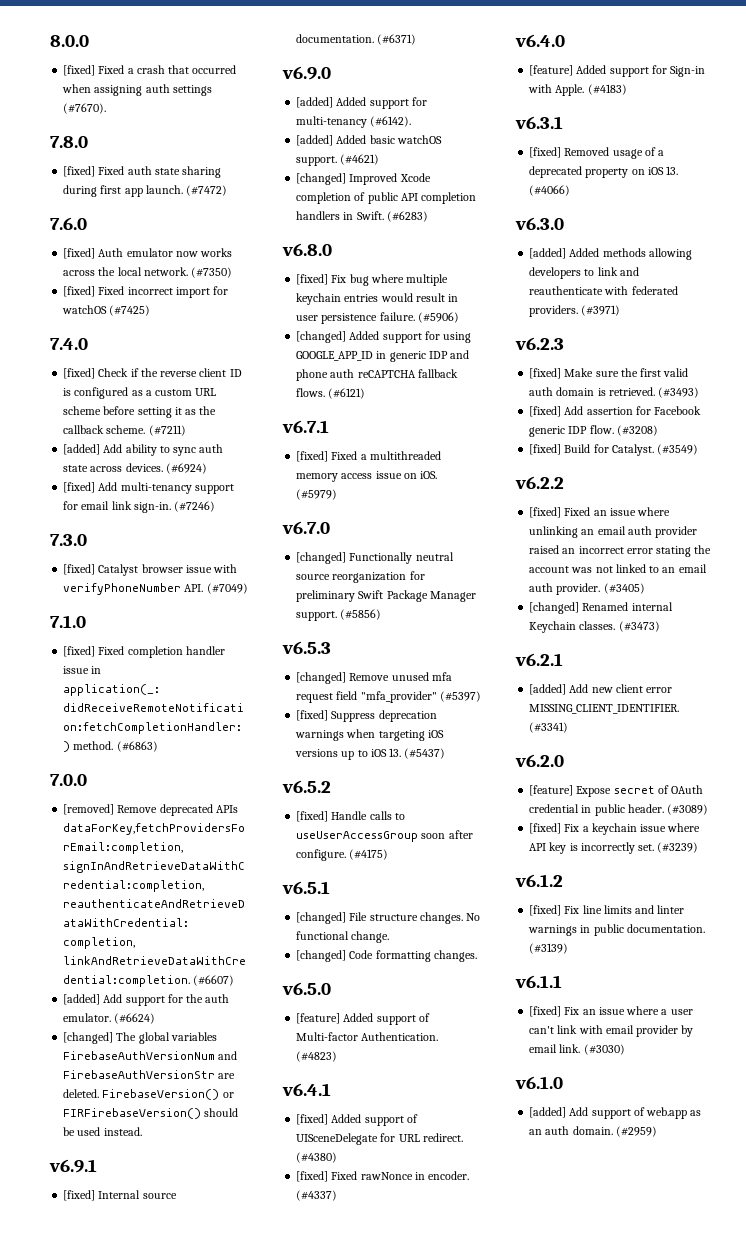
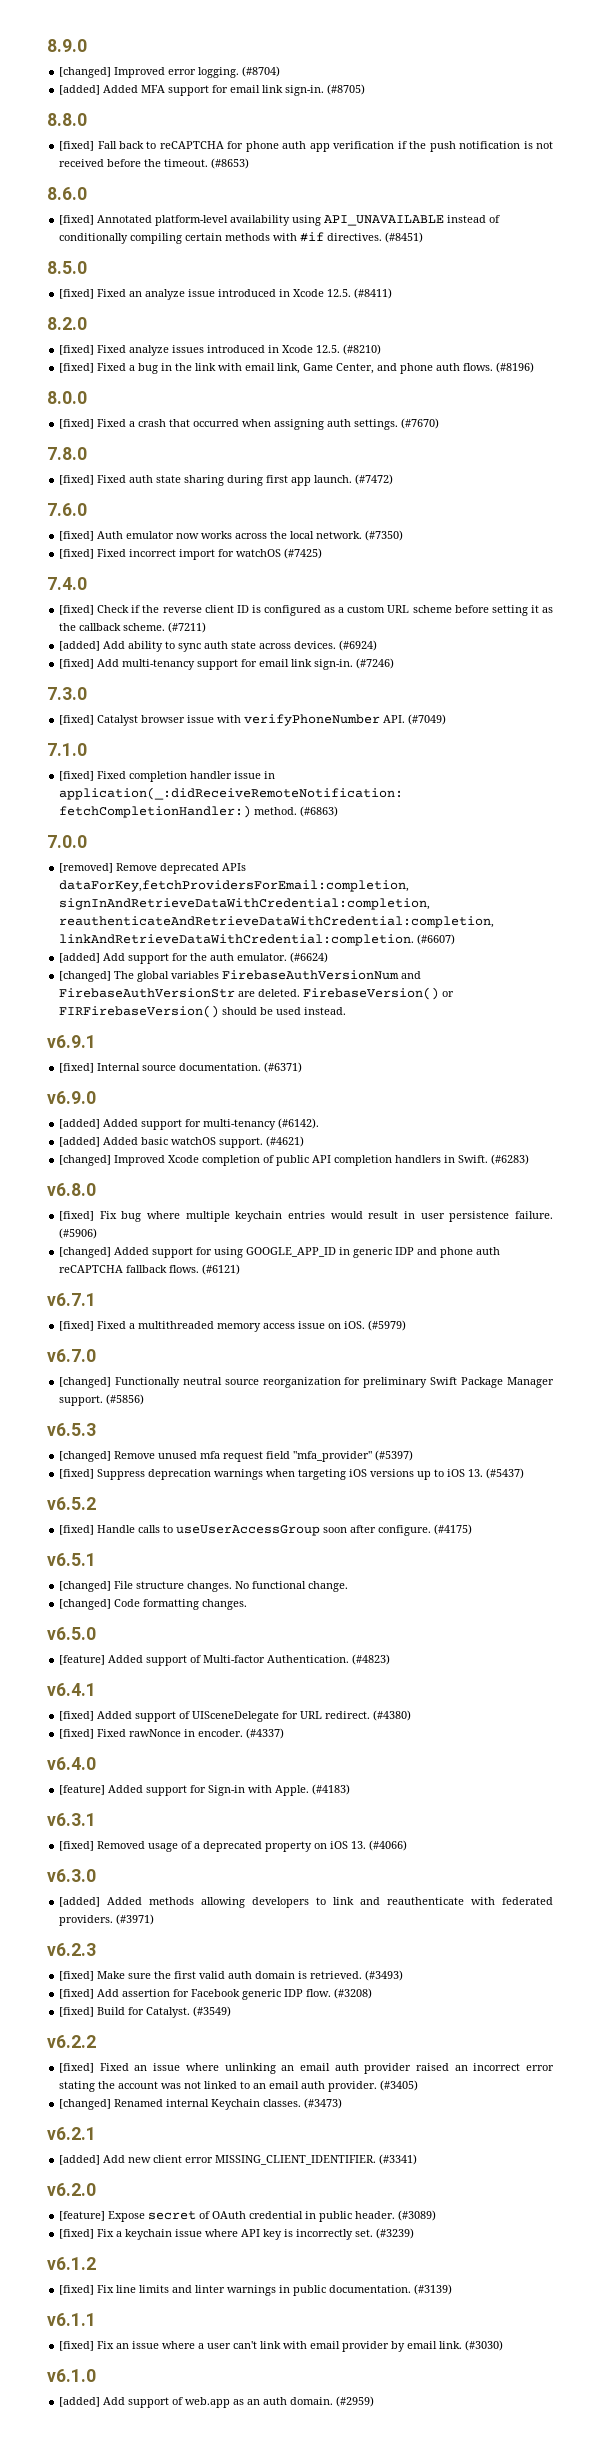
+ 8.9.0
+ [changed] Improved error logging. (#8704)
+ [added] Added MFA support for email link sign-in. (#8705)
+ 8.8.0
+ [fixed] Fall back to reCAPTCHA for phone auth app verification if the push notification is not received before the timeout. (#8653)
+ 8.6.0
+ [fixed] Annotated platform-level availability using API_UNAVAILABLE instead of conditionally compiling certain methods with #if directives. (#8451)
+ 8.5.0
+ [fixed] Fixed an analyze issue introduced in Xcode 12.5. (#8411)
+ 8.2.0
+ [fixed] Fixed analyze issues introduced in Xcode 12.5. (#8210)
+ [fixed] Fixed a bug in the link with email link, Game Center, and phone auth flows. (#8196)
- [fixed] Fixed a crash that occurred when assigning auth settings (#7670).
+ [fixed] Fixed a crash that occurred when assigning auth settings. (#7670)

